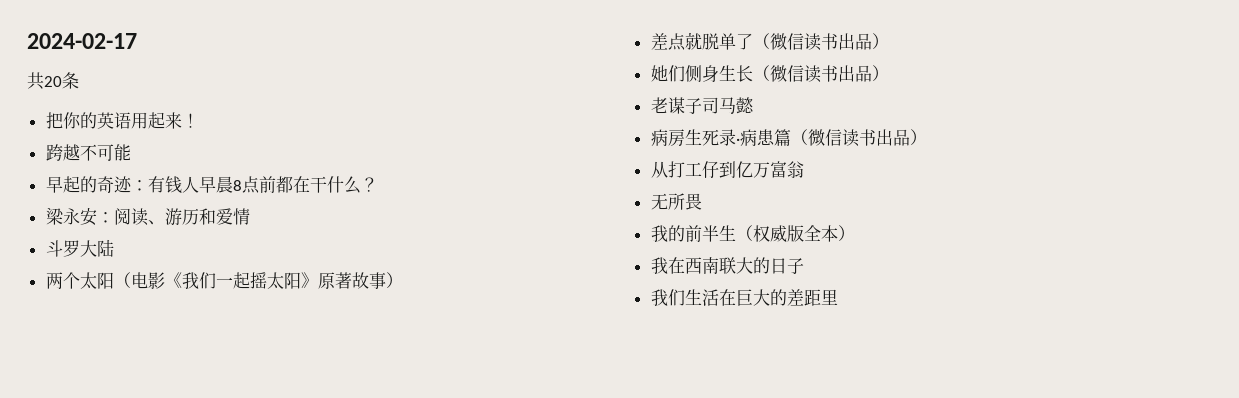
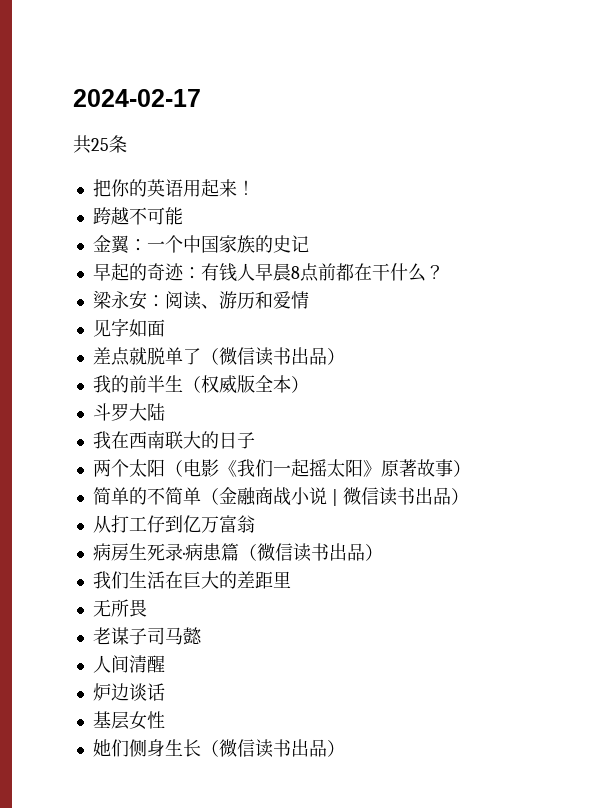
- 共20条
+ 共25条
+ 金翼：一个中国家族的史记
+ 见字如面
+ 差点就脱单了（微信读书出品）
+ 我的前半生（权威版全本）
  斗罗大陆
+ 我在西南联大的日子
- 差点就脱单了（微信读书出品）
- 她们侧身生长（微信读书出品）
- 老谋子司马懿
+ 简单的不简单（金融商战小说 | 微信读书出品）
+ 从打工仔到亿万富翁
- 从打工仔到亿万富翁
- 无所畏
- 我的前半生（权威版全本）
- 我在西南联大的日子
+ 无所畏
+ 老谋子司马懿
+ 人间清醒
+ 炉边谈话
+ 基层女性
+ 她们侧身生长（微信读书出品）

